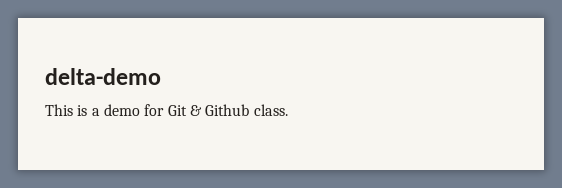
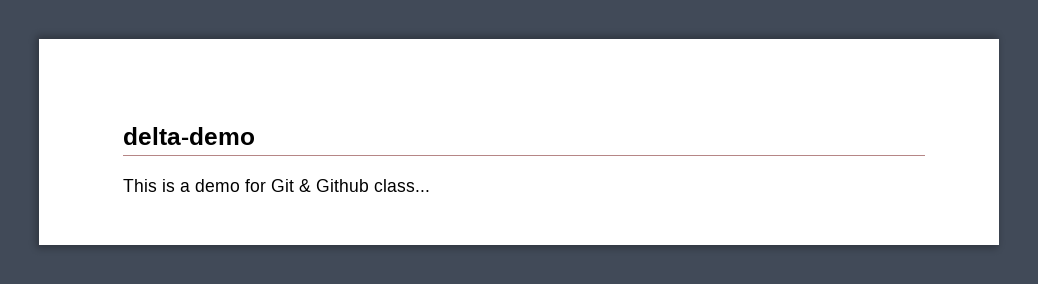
- This is a demo for Git & Github class.
+ This is a demo for Git & Github class...

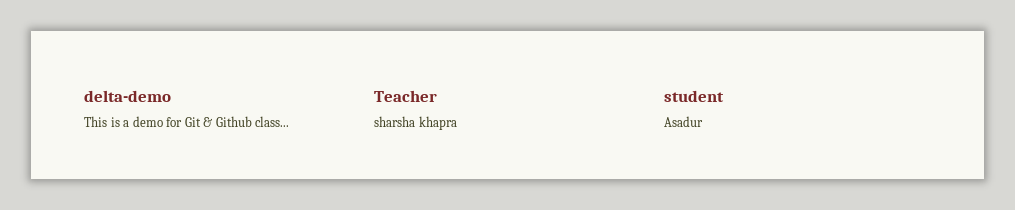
+ Teacher
+ sharsha khapra
+ student
+ Asadur

